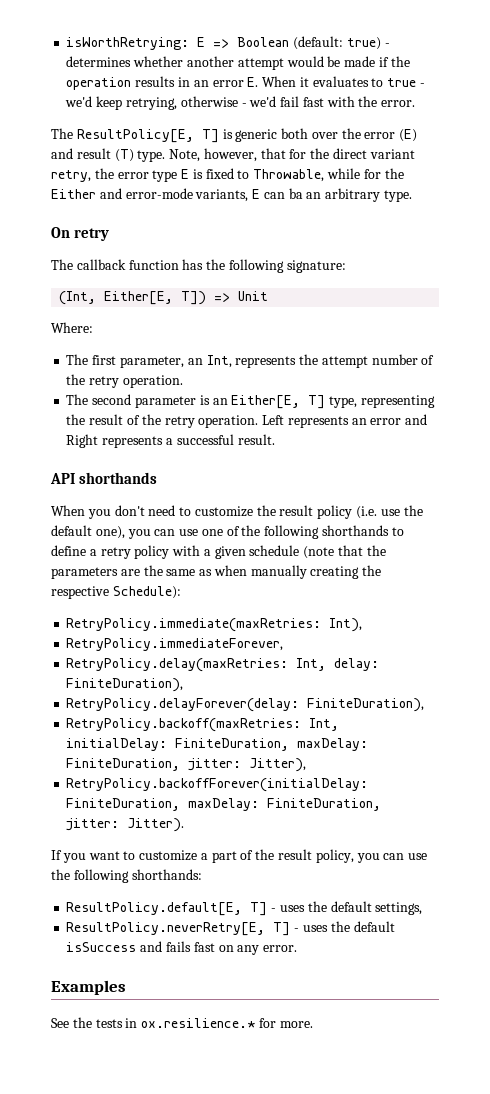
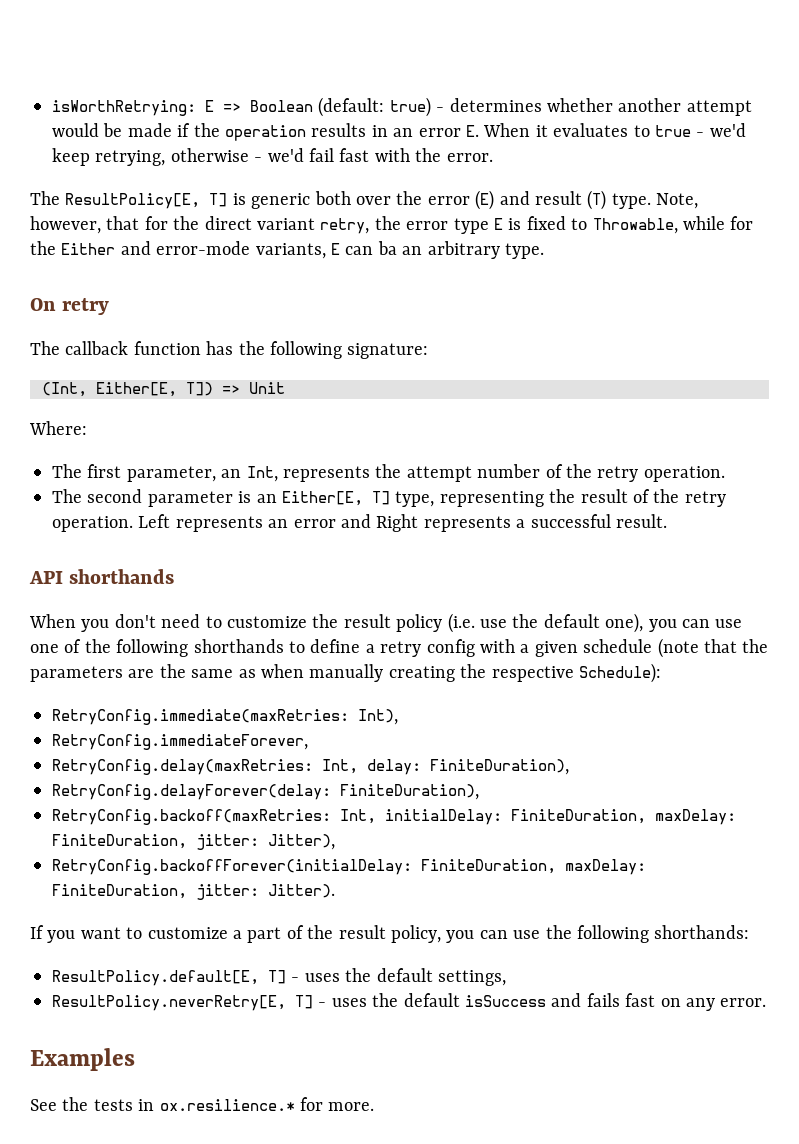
- When you don't need to customize the result policy (i.e. use the default one), you can use one of the following shorthands to define a retry policy with a given schedule (note that the parameters are the same as when manually creating the respective Schedule):
+ When you don't need to customize the result policy (i.e. use the default one), you can use one of the following shorthands to define a retry config with a given schedule (note that the parameters are the same as when manually creating the respective Schedule):
- RetryPolicy.immediate(maxRetries: Int),
+ RetryConfig.immediate(maxRetries: Int),
- RetryPolicy.immediateForever,
- RetryPolicy.delay(maxRetries: Int, delay: FiniteDuration),
+ RetryConfig.immediateForever,
+ RetryConfig.delay(maxRetries: Int, delay: FiniteDuration),
- RetryPolicy.delayForever(delay: FiniteDuration),
- RetryPolicy.backoff(maxRetries: Int, initialDelay: FiniteDuration, maxDelay: FiniteDuration, jitter: Jitter),
+ RetryConfig.delayForever(delay: FiniteDuration),
+ RetryConfig.backoff(maxRetries: Int, initialDelay: FiniteDuration, maxDelay: FiniteDuration, jitter: Jitter),
- RetryPolicy.backoffForever(initialDelay: FiniteDuration, maxDelay: FiniteDuration, jitter: Jitter).
+ RetryConfig.backoffForever(initialDelay: FiniteDuration, maxDelay: FiniteDuration, jitter: Jitter).

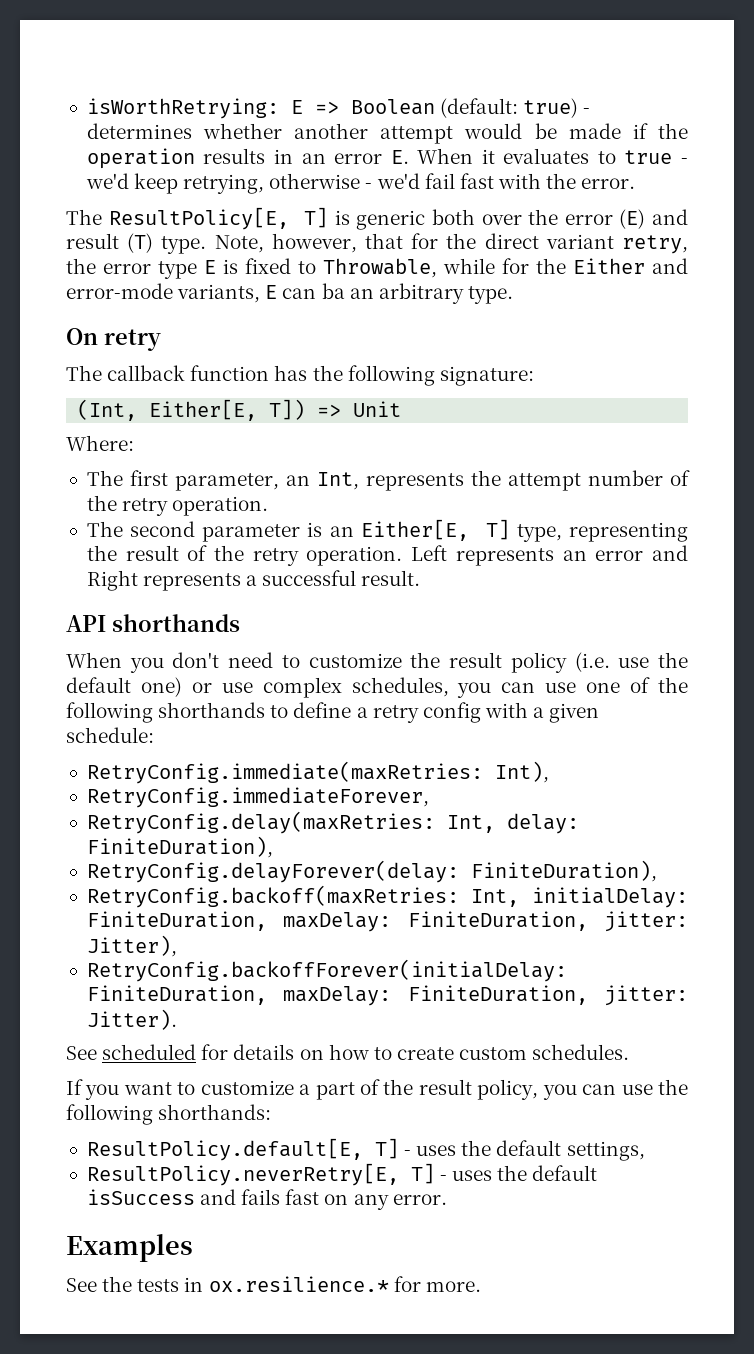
- When you don't need to customize the result policy (i.e. use the default one), you can use one of the following shorthands to define a retry config with a given schedule (note that the parameters are the same as when manually creating the respective Schedule):
+ When you don't need to customize the result policy (i.e. use the default one) or use complex schedules, you can use one of the following shorthands to define a retry config with a given schedule:
+ See scheduled for details on how to create custom schedules.

